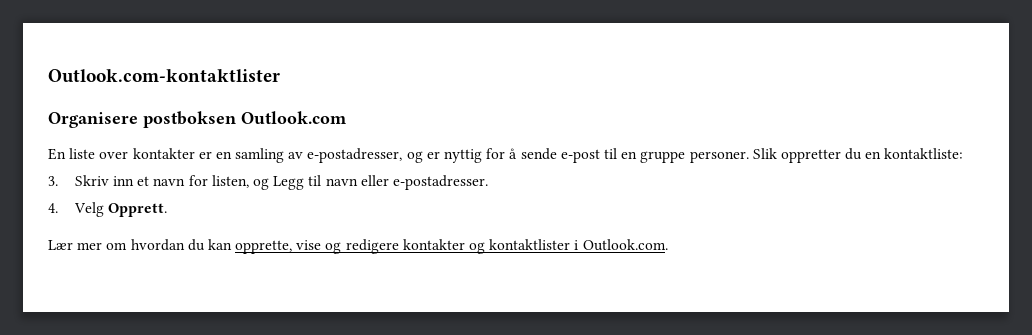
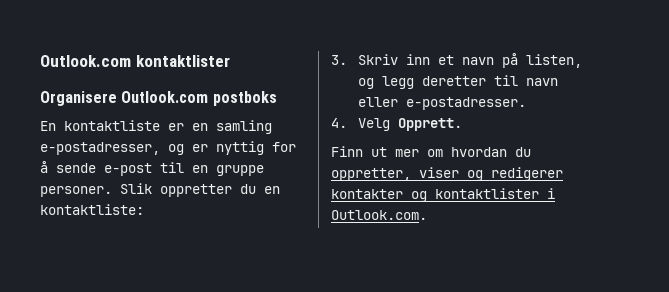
- Outlook.com-kontaktlister
+ Outlook.com kontaktlister
- Organisere postboksen Outlook.com
+ Organisere Outlook.com postboks
- En liste over kontakter er en samling av e-postadresser, og er nyttig for å sende e-post til en gruppe personer.
+ En kontaktliste er en samling e-postadresser, og er nyttig for å sende e-post til en gruppe personer.
- 3. Skriv inn et navn for listen, og Legg til navn eller e-postadresser.
+ 3. Skriv inn et navn på listen, og legg deretter til navn eller e-postadresser.
- Lær mer om hvordan du kan opprette, vise og redigere kontakter og kontaktlister i Outlook.com.
+ Finn ut mer om hvordan du oppretter, viser og redigerer kontakter og kontaktlister i Outlook.com.

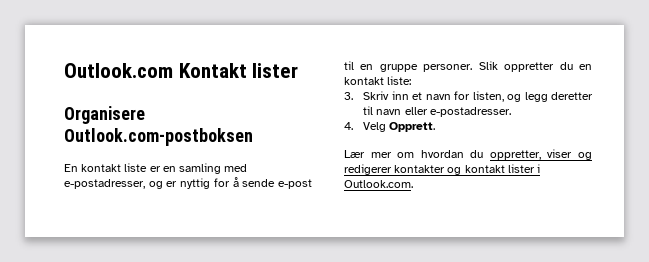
- Outlook.com kontaktlister
+ Outlook.com Kontakt lister
- Organisere Outlook.com postboks
+ Organisere Outlook.com-postboksen
- En kontaktliste er en samling e-postadresser, og er nyttig for å sende e-post til en gruppe personer.
+ En kontakt liste er en samling med e-postadresser, og er nyttig for å sende e-post til en gruppe personer.
- Slik oppretter du en kontaktliste:
+ Slik oppretter du en kontakt liste:
- 3. Skriv inn et navn på listen, og legg deretter til navn eller e-postadresser.
+ 3. Skriv inn et navn for listen, og legg deretter til navn eller e-postadresser.
- Finn ut mer om hvordan du oppretter, viser og redigerer kontakter og kontaktlister i Outlook.com.
+ Lær mer om hvordan du oppretter, viser og redigerer kontakter og kontakt lister i Outlook.com.

